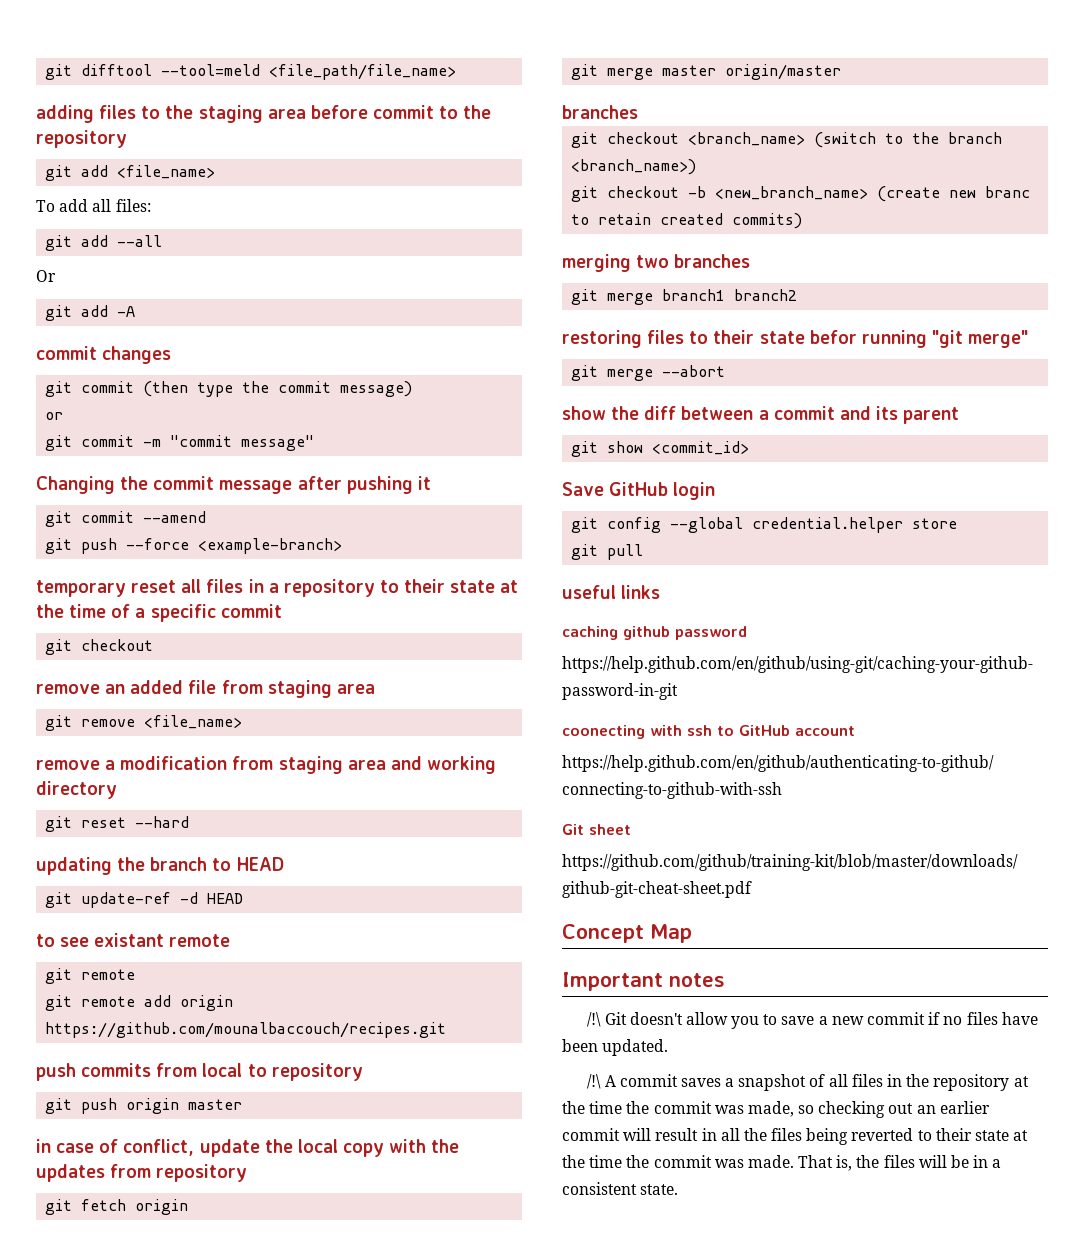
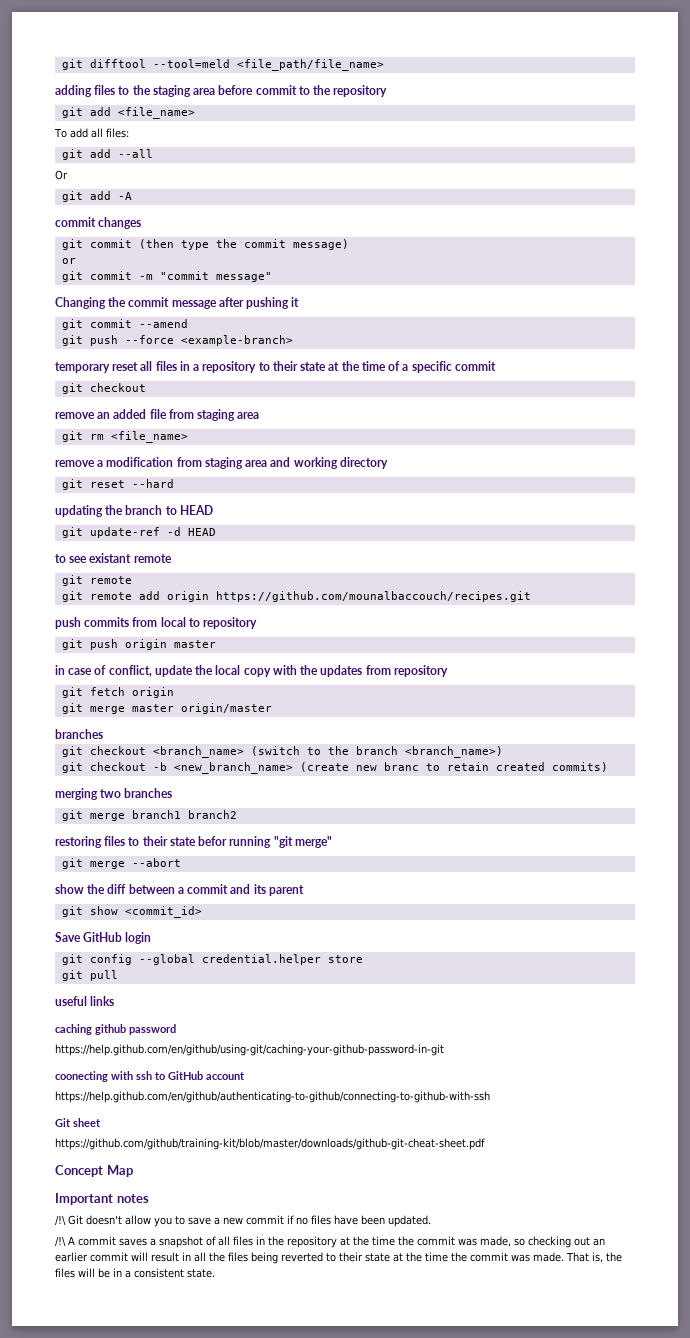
- git remove <file_name>
+ git rm <file_name>

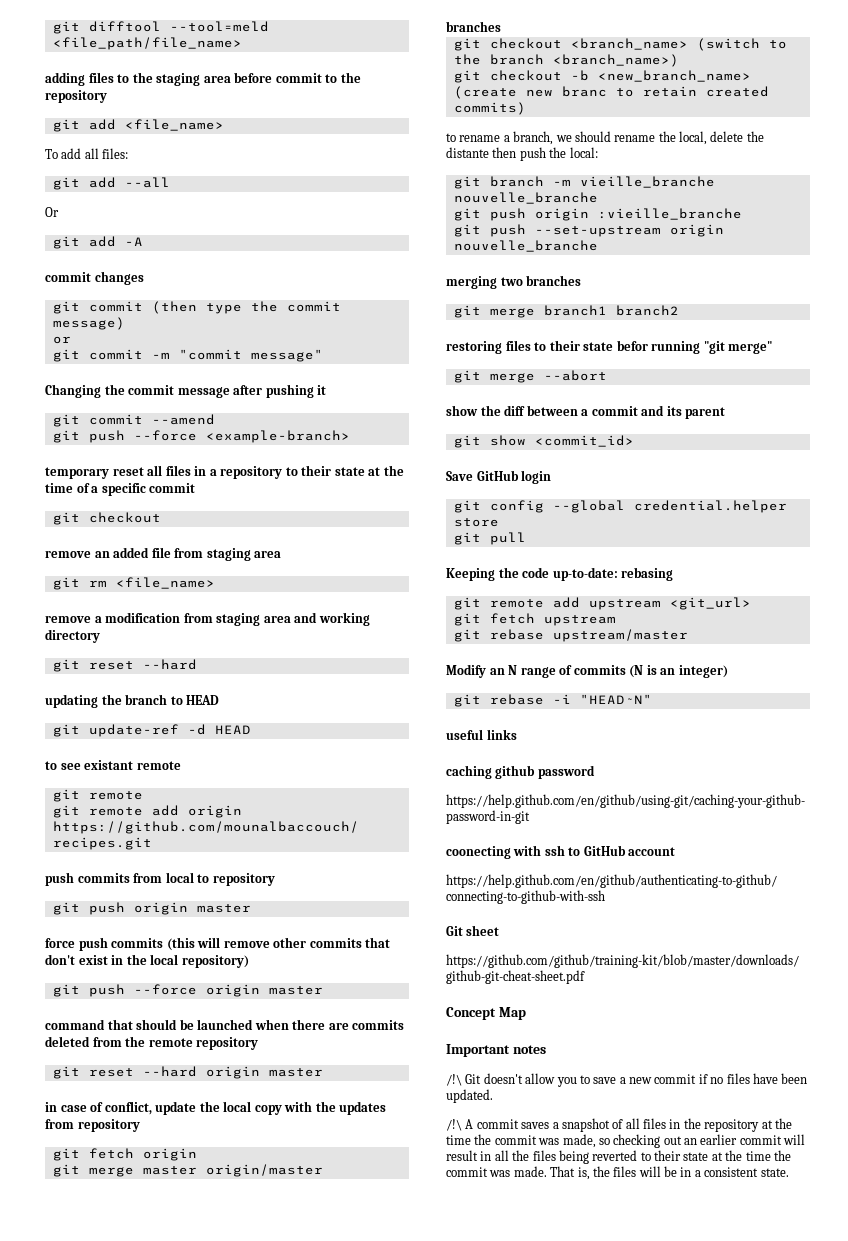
+ force push commits (this will remove other commits that don't exist in the local repository)
+ git push --force origin master
+ command that should be launched when there are commits deleted from the remote repository
+ git reset --hard origin master
+ to rename a branch, we should rename the local, delete the distante then push the local:
+ git branch -m vieille_branche nouvelle_branche
+ git push origin :vieille_branche
+ git push --set-upstream origin nouvelle_branche
+ Keeping the code up-to-date: rebasing
+ git remote add upstream <git_url>
+ git fetch upstream
+ git rebase upstream/master
+ Modify an N range of commits (N is an integer)
+ git rebase -i "HEAD~N"

